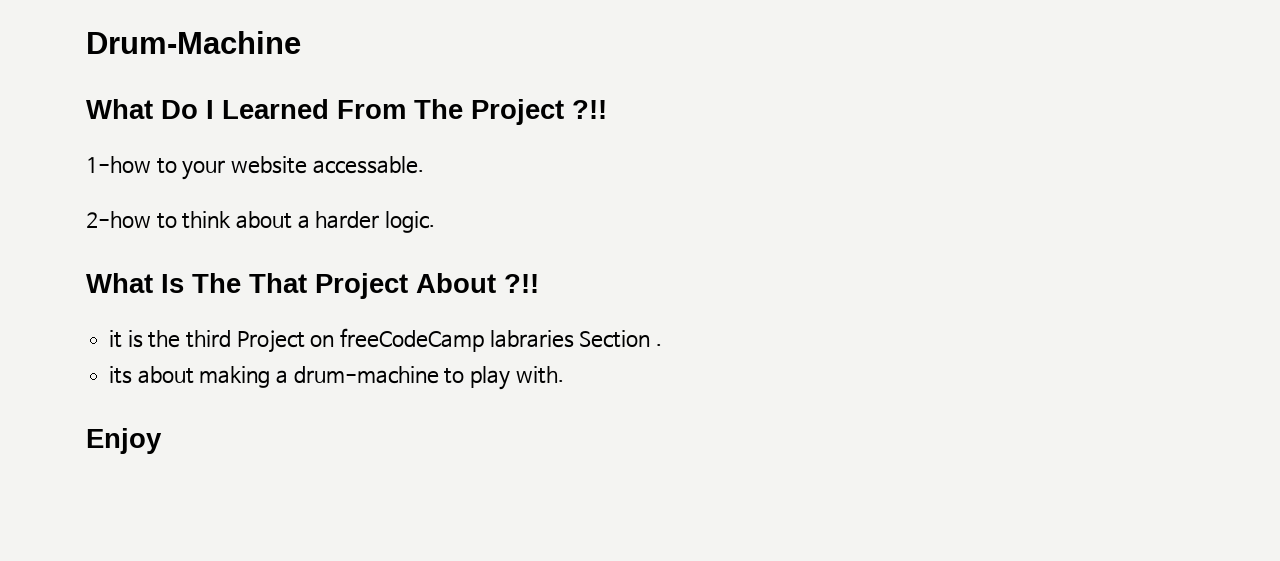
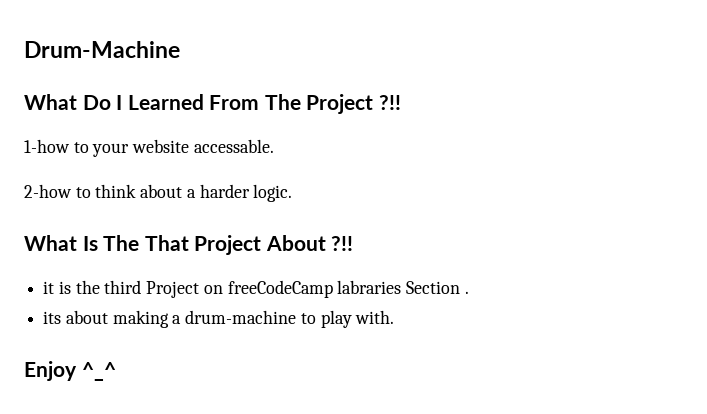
- Enjoy
+ Enjoy ^_^

